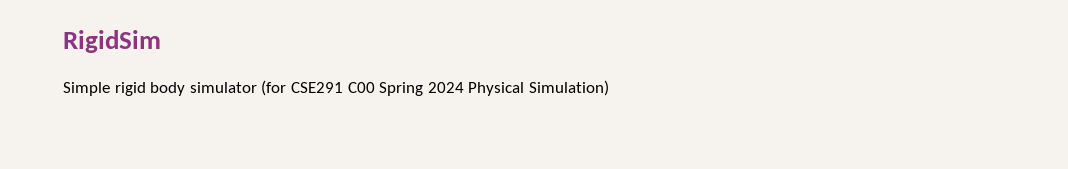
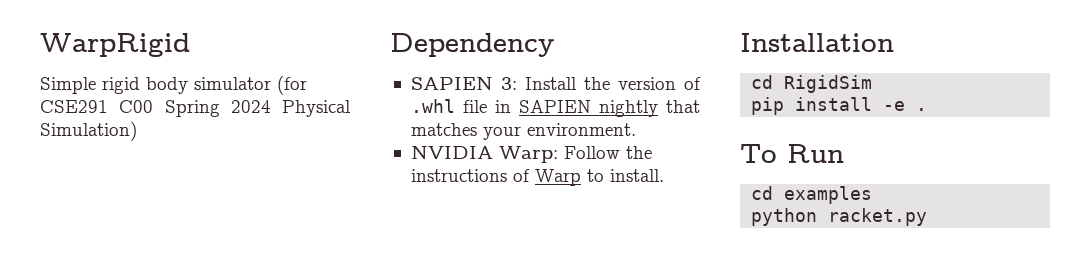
- RigidSim
+ WarpRigid
+ Dependency
+ SAPIEN 3: Install the version of .whl file in SAPIEN nightly that matches your environment.
+ NVIDIA Warp: Follow the instructions of Warp to install.
+ Installation
+ cd RigidSim
+ pip install -e .
+ To Run
+ cd examples
+ python racket.py

